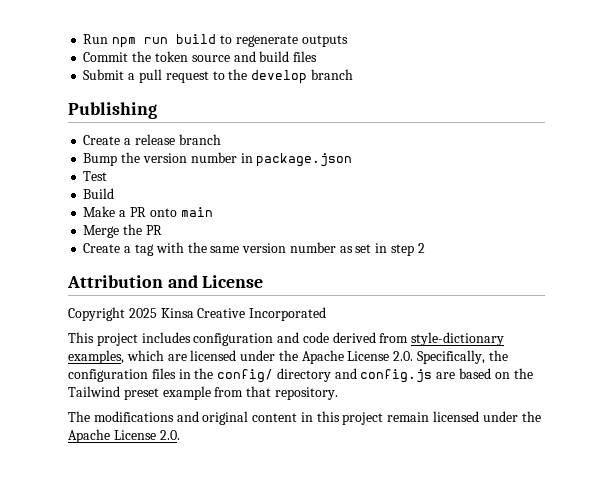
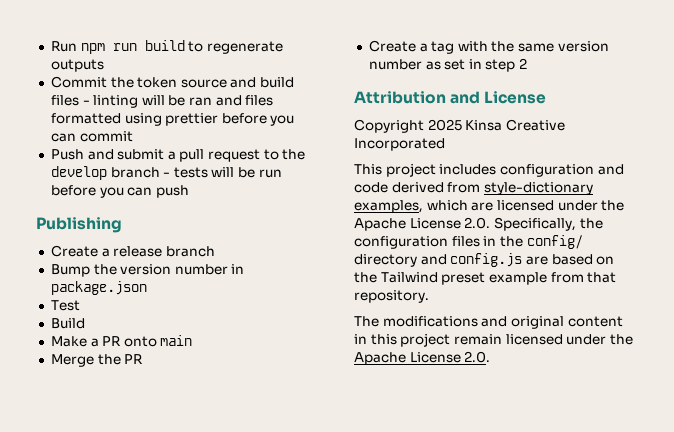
- Commit the token source and build files
- Submit a pull request to the develop branch
+ Commit the token source and build files - linting will be ran and files formatted using prettier before you can commit
+ Push and submit a pull request to the develop branch - tests will be run before you can push

